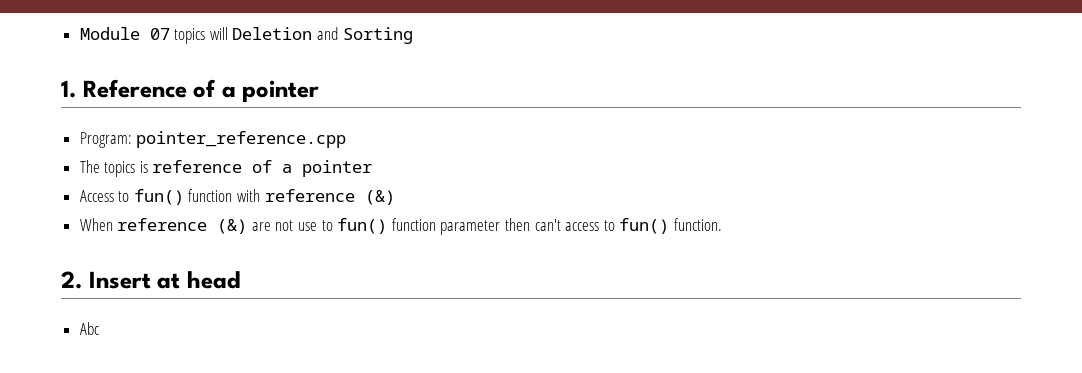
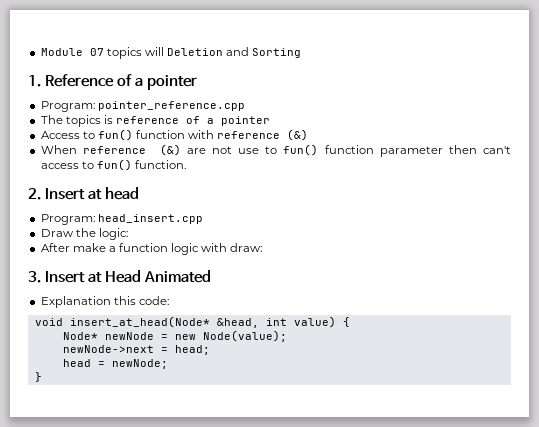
- Abc
+ Program: head_insert.cpp
+ Draw the logic:
+ After make a function logic with draw:
+ 3. Insert at Head Animated
+ Explanation this code:
+ void insert_at_head(Node* &head, int value) {
+ Node* newNode = new Node(value);
+ newNode->next = head;
+ head = newNode;
+ }

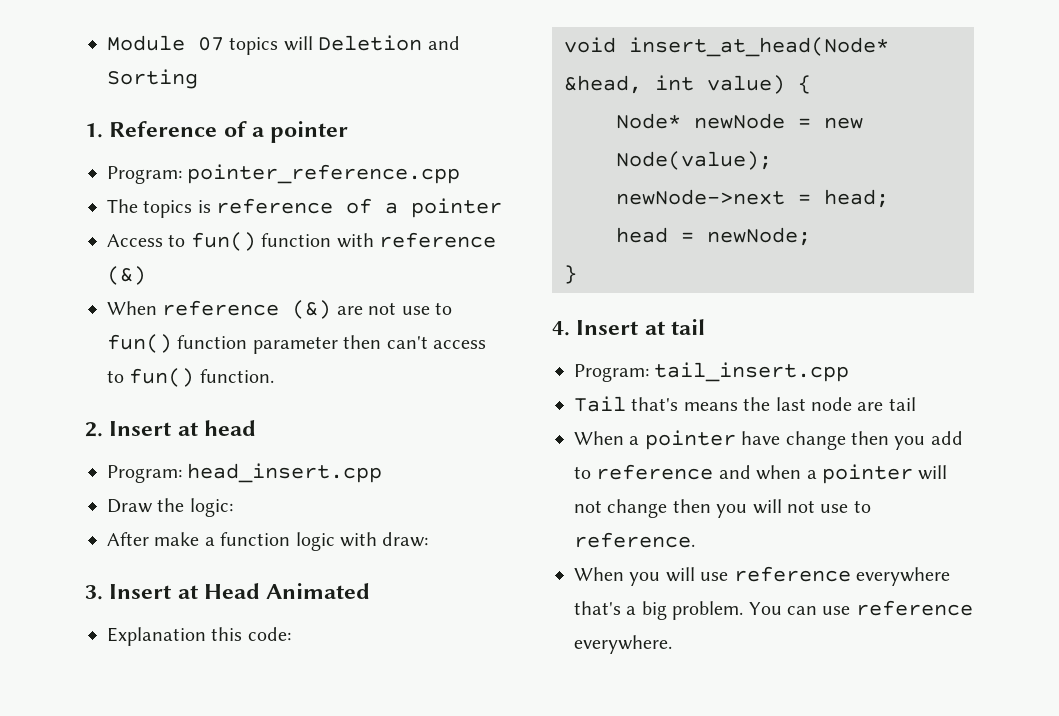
+ 4. Insert at tail
+ Program: tail_insert.cpp
+ Tail that's means the last node are tail
+ When a pointer have change then you add to reference and when a pointer will not change then you will not use to reference.
+ When you will use reference everywhere that's a big problem. You can use reference everywhere.

